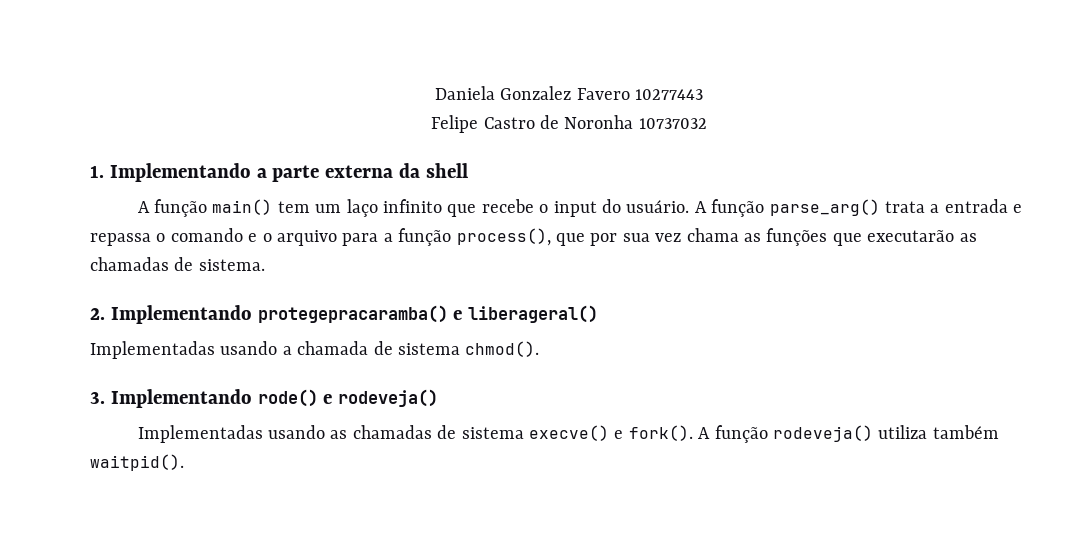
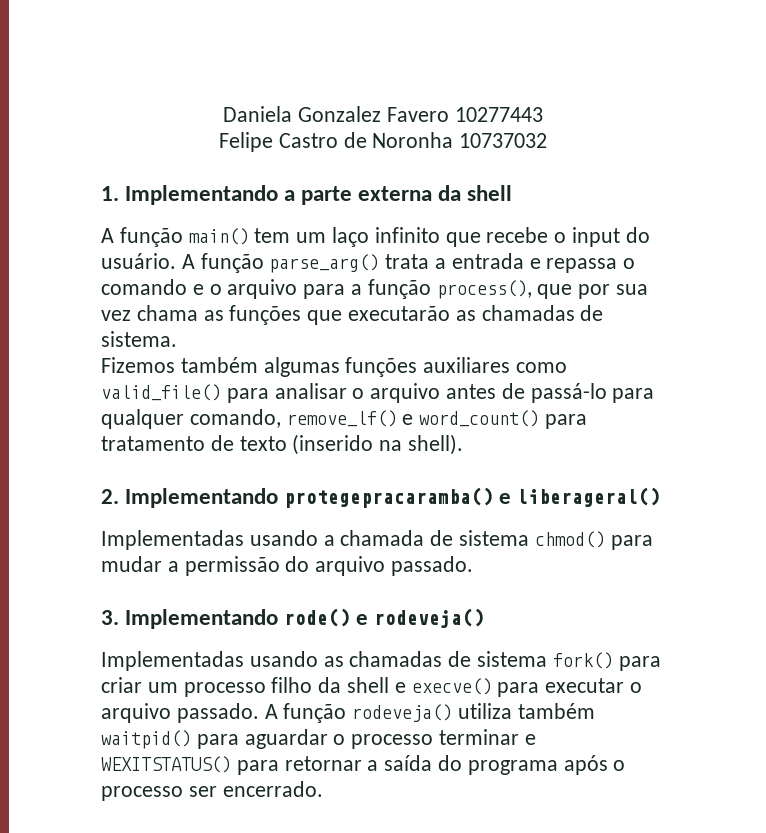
+ Fizemos também algumas funções auxiliares como valid_file() para analisar o arquivo antes de passá-lo para qualquer comando, remove_lf() e word_count() para tratamento de texto (inserido na shell).
- Implementadas usando a chamada de sistema chmod().
+ Implementadas usando a chamada de sistema chmod() para mudar a permissão do arquivo passado.
- Implementadas usando as chamadas de sistema execve() e fork().
+ Implementadas usando as chamadas de sistema fork() para criar um processo filho da shell e execve() para executar o arquivo passado.
- A função rodeveja() utiliza também waitpid().
+ A função rodeveja() utiliza também waitpid() para aguardar o processo terminar e WEXITSTATUS() para retornar a saída do programa após o processo ser encerrado.

